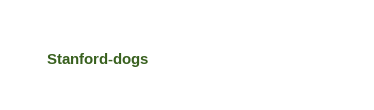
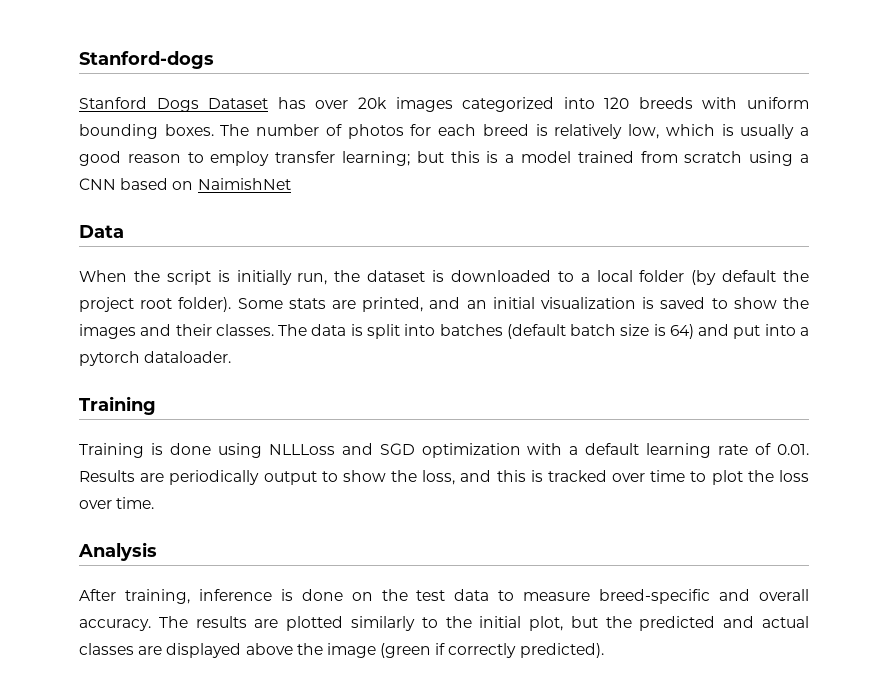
+ Stanford Dogs Dataset has over 20k images categorized into 120 breeds with uniform bounding boxes. The number of photos for each breed is relatively low, which is usually a good reason to employ transfer learning; but this is a model trained from scratch using a CNN based on NaimishNet
+ Data
+ When the script is initially run, the dataset is downloaded to a local folder (by default the project root folder). Some stats are printed, and an initial visualization is saved to show the images and their classes. The data is split into batches (default batch size is 64) and put into a pytorch dataloader.
+ Training
+ Training is done using NLLLoss and SGD optimization with a default learning rate of 0.01. Results are periodically output to show the loss, and this is tracked over time to plot the loss over time.
+ Analysis
+ After training, inference is done on the test data to measure breed-specific and overall accuracy. The results are plotted similarly to the initial plot, but the predicted and actual classes are displayed above the image (green if correctly predicted).

